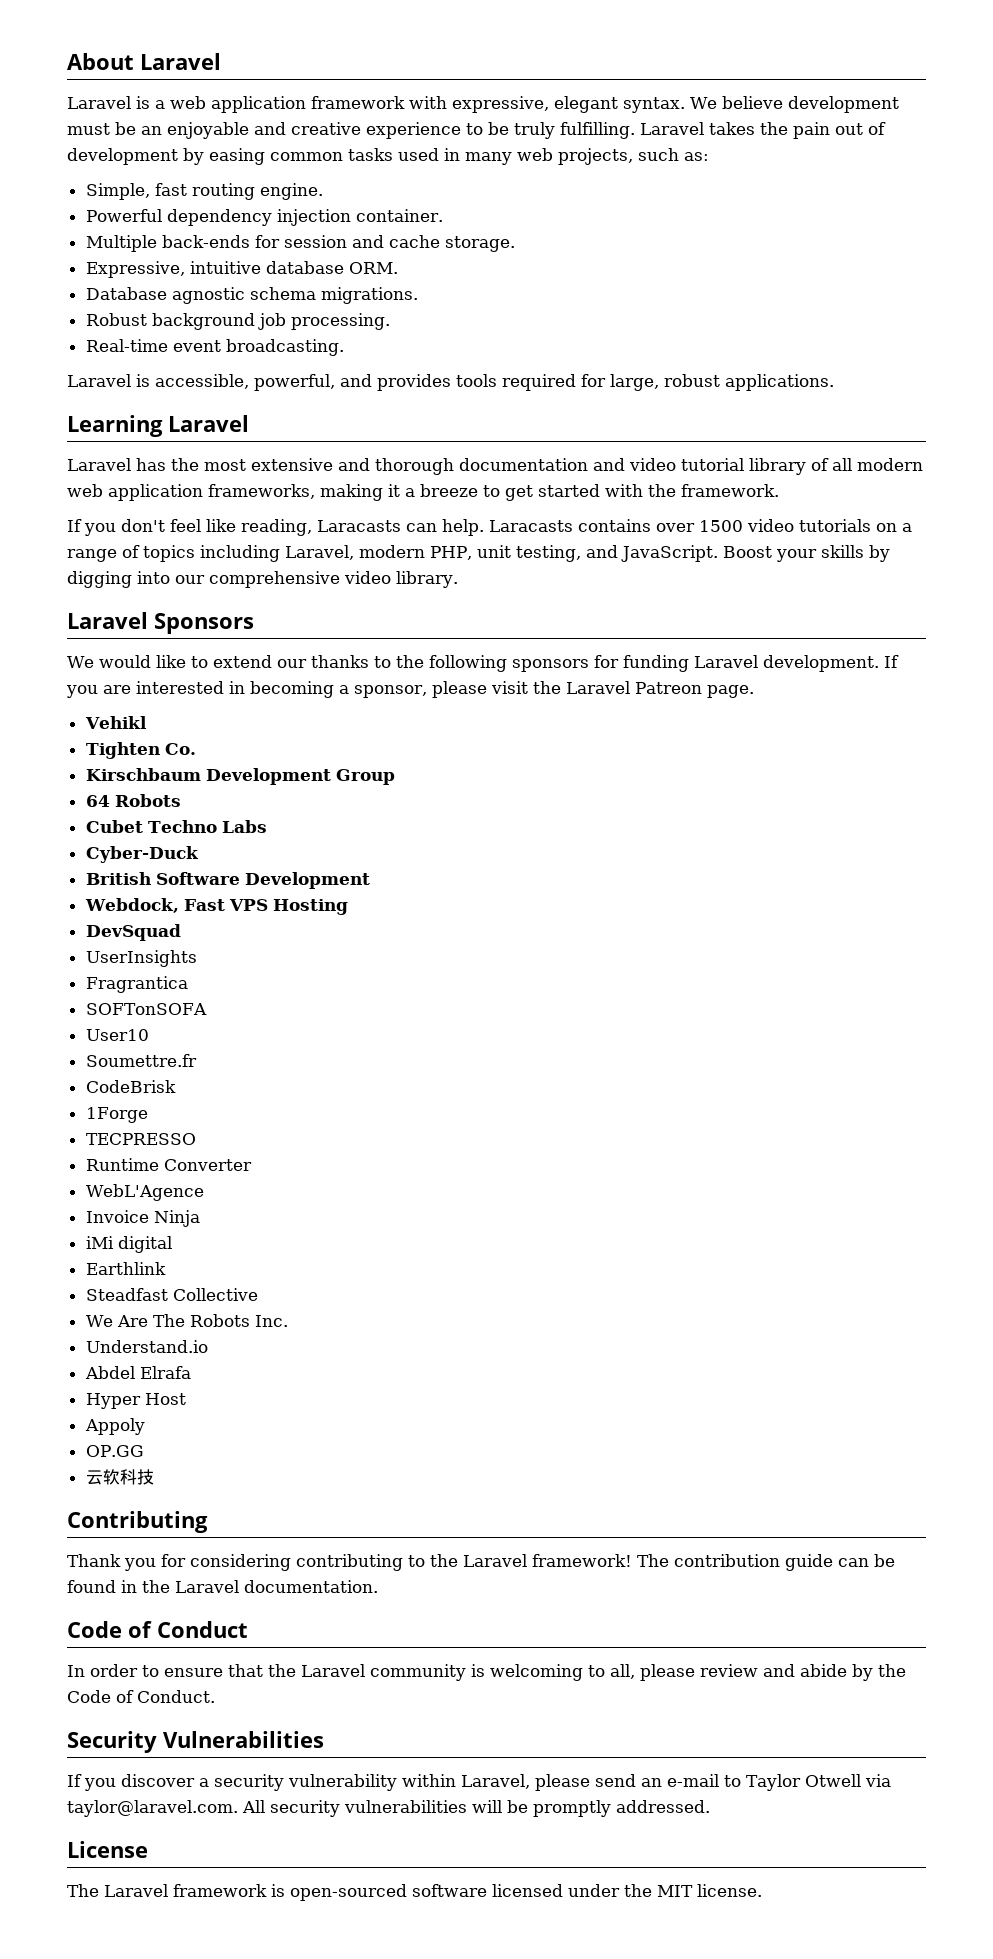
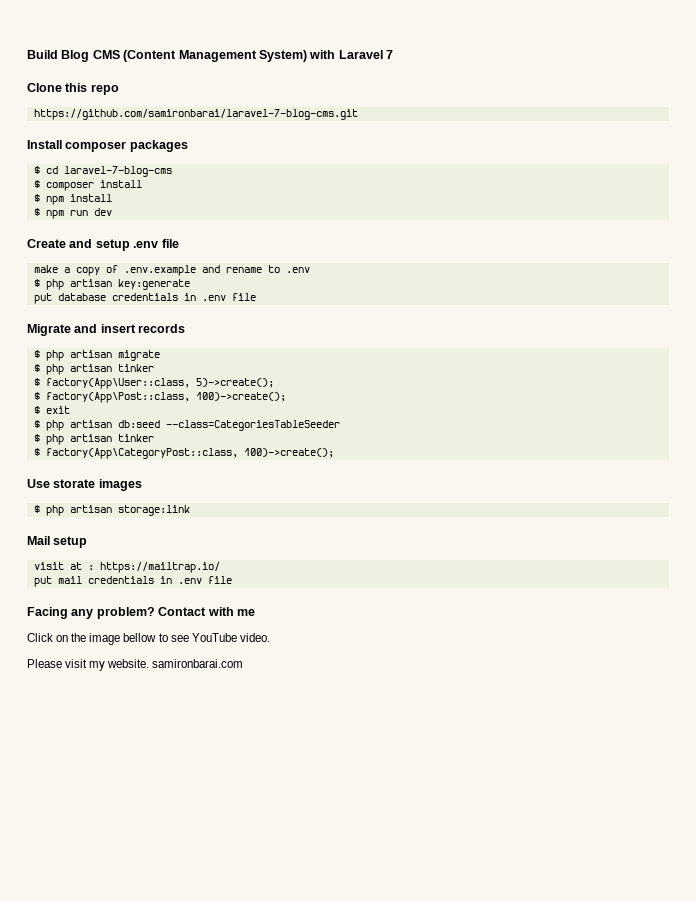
- About Laravel
- Laravel is a web application framework with expressive, elegant syntax. We believe development must be an enjoyable and creative experience to be truly fulfilling. Laravel takes the pain out of development by easing common tasks used in many web projects, such as:
- Simple, fast routing engine.
- Powerful dependency injection container.
- Multiple back-ends for session and cache storage.
- Expressive, intuitive database ORM.
- Database agnostic schema migrations.
- Robust background job processing.
- Real-time event broadcasting.
- Laravel is accessible, powerful, and provides tools required for large, robust applications.
- Learning Laravel
- Laravel has the most extensive and thorough documentation and video tutorial library of all modern web application frameworks, making it a breeze to get started with the framework.
- If you don't feel like reading, Laracasts can help. Laracasts contains over 1500 video tutorials on a range of topics including Laravel, modern PHP, unit testing, and JavaScript. Boost your skills by digging into our comprehensive video library.
- Laravel Sponsors
- We would like to extend our thanks to the following sponsors for funding Laravel development. If you are interested in becoming a sponsor, please visit the Laravel Patreon page.
- Vehikl
- Tighten Co.
- Kirschbaum Development Group
- 64 Robots
- Cubet Techno Labs
- Cyber-Duck
- British Software Development
- Webdock, Fast VPS Hosting
- DevSquad
- UserInsights
- Fragrantica
- SOFTonSOFA
- User10
- Soumettre.fr
- CodeBrisk
- 1Forge
- TECPRESSO
- Runtime Converter
- WebL'Agence
- Invoice Ninja
- iMi digital
- Earthlink
- Steadfast Collective
- We Are The Robots Inc.
- Understand.io
- Abdel Elrafa
- Hyper Host
- Appoly
- OP.GG
- 云软科技
- Contributing
- Thank you for considering contributing to the Laravel framework! The contribution guide can be found in the Laravel documentation.
- Code of Conduct
- In order to ensure that the Laravel community is welcoming to all, please review and abide by the Code of Conduct.
- Security Vulnerabilities
- If you discover a security vulnerability within Laravel, please send an e-mail to Taylor Otwell via taylor@laravel.com. All security vulnerabilities will be promptly addressed.
- License
- The Laravel framework is open-sourced software licensed under the MIT license.
+ Build Blog CMS (Content Management System) with Laravel 7
+ Clone this repo
+ https://github.com/samironbarai/laravel-7-blog-cms.git
+ Install composer packages
+ $ cd laravel-7-blog-cms
+ $ composer install
+ $ npm install
+ $ npm run dev
+ Create and setup .env file
+ make a copy of .env.example and rename to .env
+ $ php artisan key:generate
+ put database credentials in .env file
+ Migrate and insert records
+ $ php artisan migrate
+ $ php artisan tinker
+ $ factory(App\User::class, 5)->create();
+ $ factory(App\Post::class, 100)->create();
+ $ exit
+ $ php artisan db:seed --class=CategoriesTableSeeder
+ $ php artisan tinker
+ $ factory(App\CategoryPost::class, 100)->create();
+ Use storate images
+ $ php artisan storage:link
+ Mail setup
+ visit at : https://mailtrap.io/
+ put mail credentials in .env file
+ Facing any problem? Contact with me
+ Click on the image bellow to see YouTube video.
+ Please visit my website. samironbarai.com

